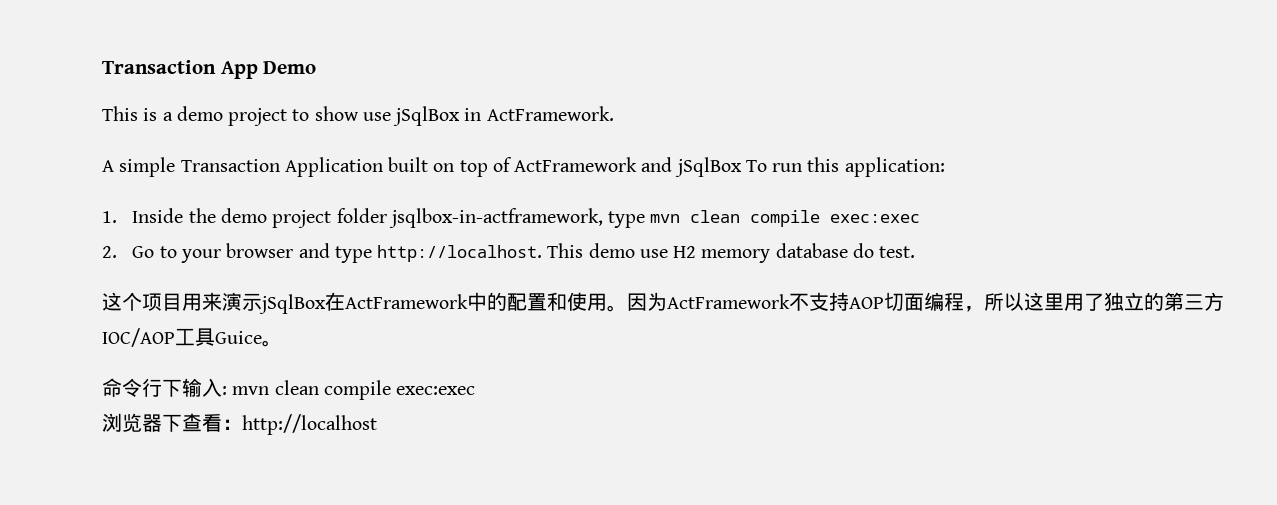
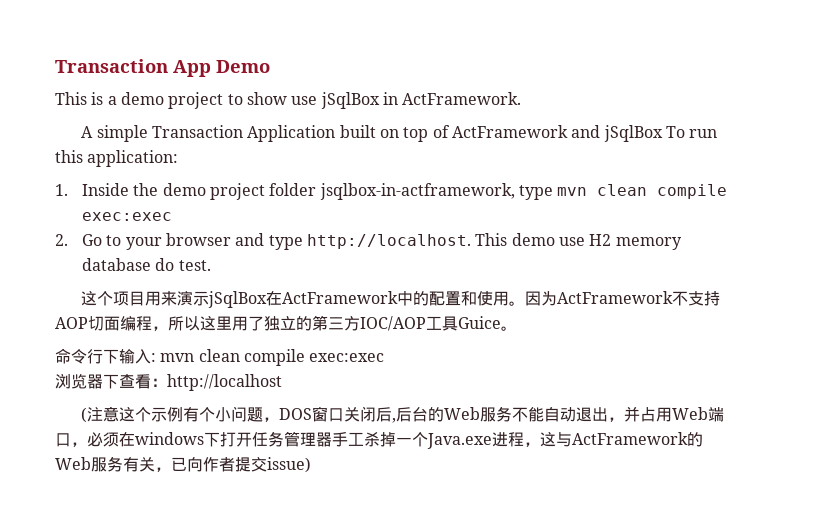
+ (注意这个示例有个小问题，DOS窗口关闭后,后台的Web服务不能自动退出，并占用Web端口，必须在windows下打开任务管理器手工杀掉一个Java.exe进程，这与ActFramework的Web服务有关，已向作者提交issue)

